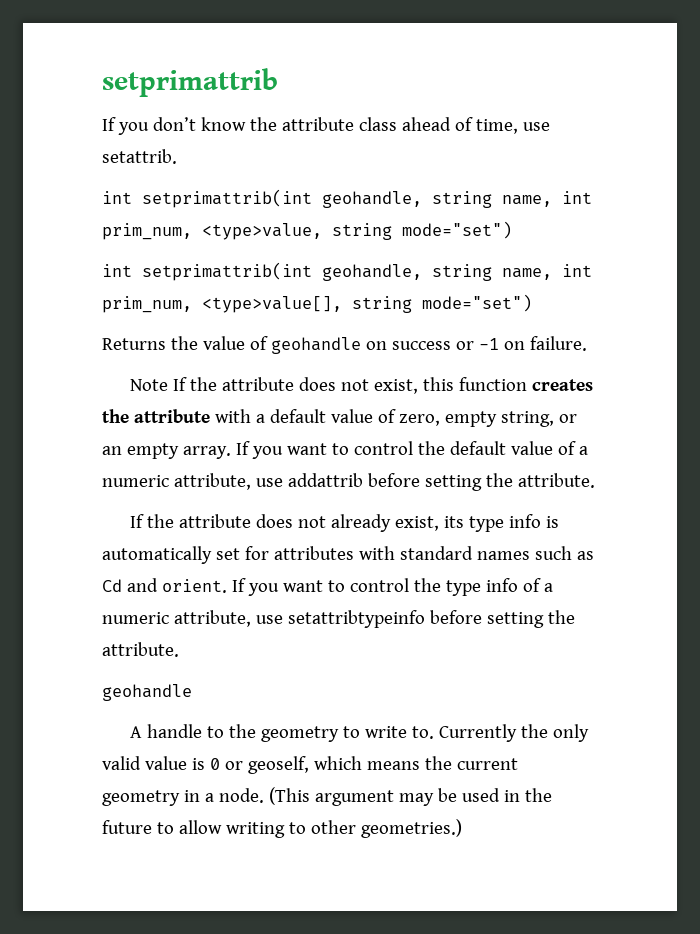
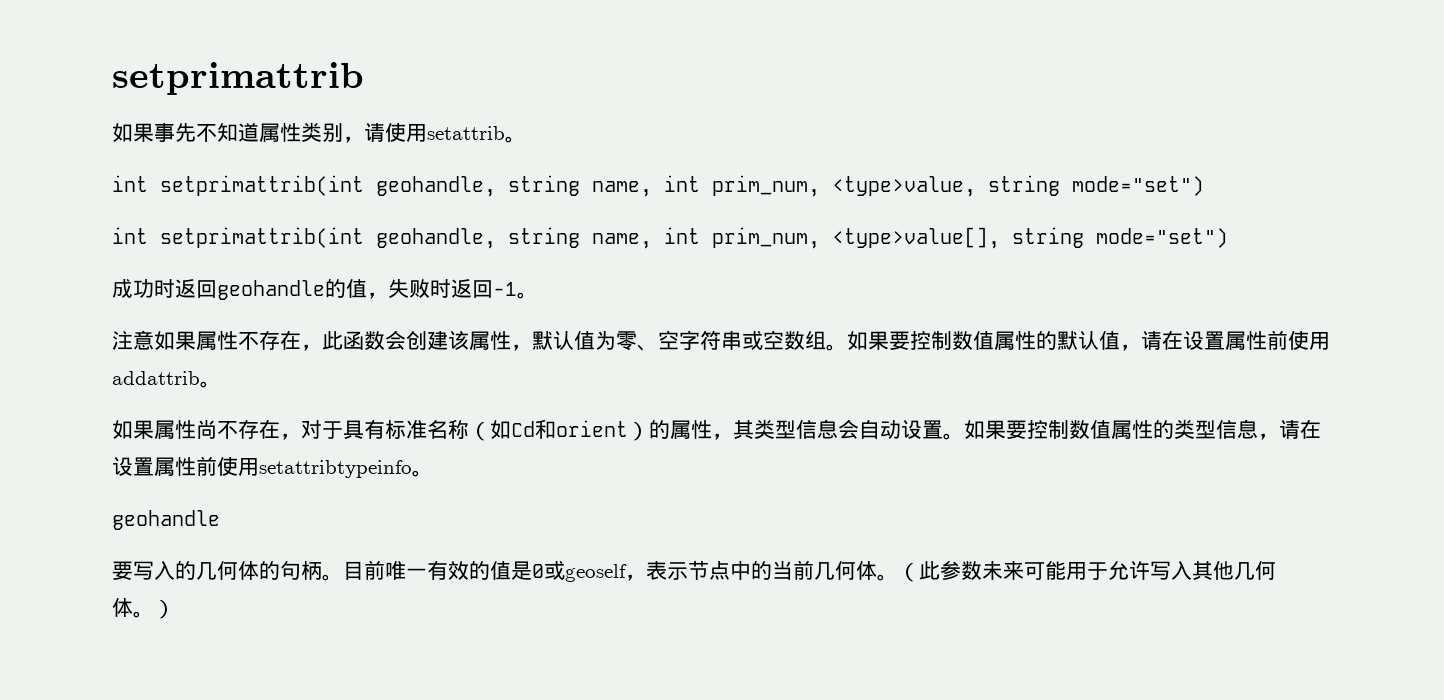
- If you don’t know the attribute class ahead of time, use setattrib.
+ 如果事先不知道属性类别，请使用setattrib。
- Returns the value of geohandle on success or -1 on failure.
- Note If the attribute does not exist, this function creates the attribute with a default value of zero, empty string, or an empty array. If you want to control the default value of a numeric attribute, use addattrib before setting the attribute.
- If the attribute does not already exist, its type info is automatically set for attributes with standard names such as Cd and orient. If you want to control the type info of a numeric attribute, use setattribtypeinfo before setting the attribute.
+ 成功时返回geohandle的值，失败时返回-1。
+ 注意如果属性不存在，此函数会创建该属性，默认值为零、空字符串或空数组。如果要控制数值属性的默认值，请在设置属性前使用addattrib。
+ 如果属性尚不存在，对于具有标准名称（如Cd和orient）的属性，其类型信息会自动设置。如果要控制数值属性的类型信息，请在设置属性前使用setattribtypeinfo。
  geohandle
- A handle to the geometry to write to. Currently the only valid value is 0 or geoself, which means the current geometry in a node. (This argument may be used in the future to allow writing to other geometries.)
+ 要写入的几何体的句柄。目前唯一有效的值是0或geoself，表示节点中的当前几何体。（此参数未来可能用于允许写入其他几何体。）

